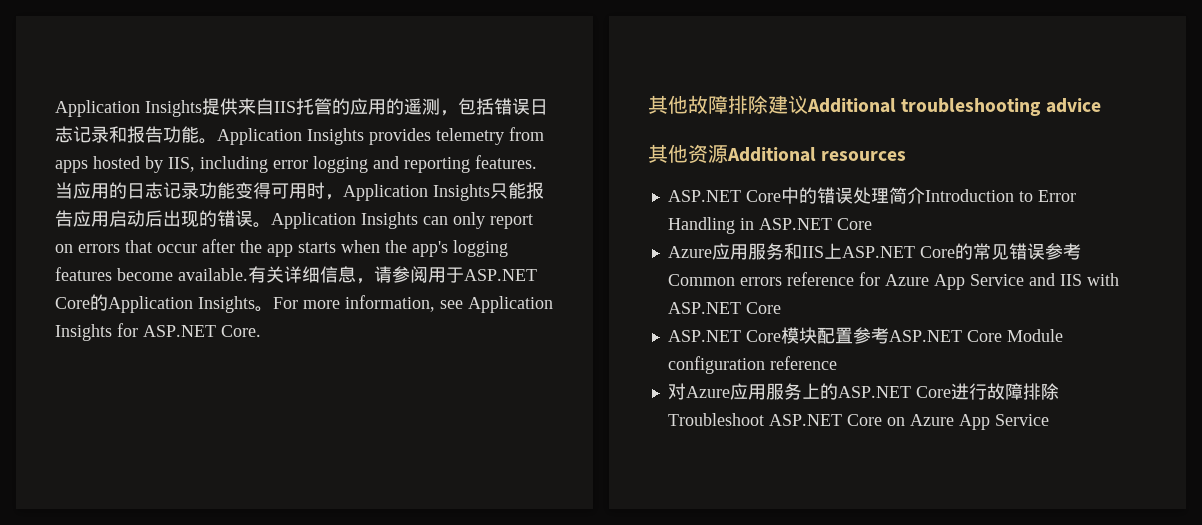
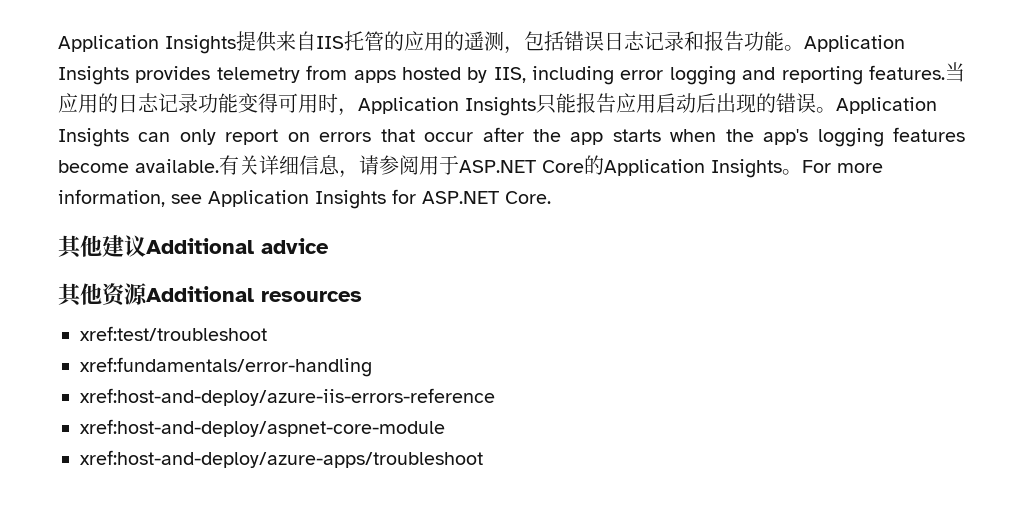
- 其他故障排除建议Additional troubleshooting advice
+ 其他建议Additional advice
- ASP.NET Core中的错误处理简介Introduction to Error Handling in ASP.NET Core
- Azure应用服务和IIS上ASP.NET Core的常见错误参考Common errors reference for Azure App Service and IIS with ASP.NET Core
- ASP.NET Core模块配置参考ASP.NET Core Module configuration reference
- 对Azure应用服务上的ASP.NET Core进行故障排除Troubleshoot ASP.NET Core on Azure App Service
+ xref:test/troubleshoot
+ xref:fundamentals/error-handling
+ xref:host-and-deploy/azure-iis-errors-reference
+ xref:host-and-deploy/aspnet-core-module
+ xref:host-and-deploy/azure-apps/troubleshoot

